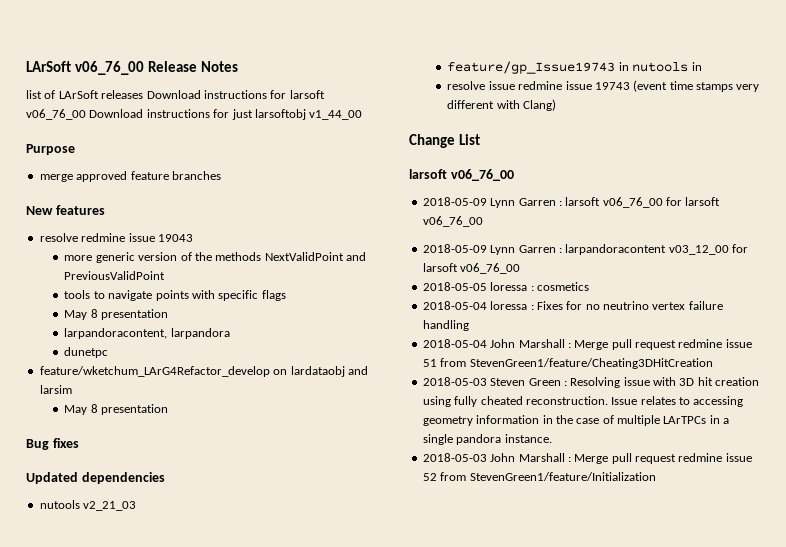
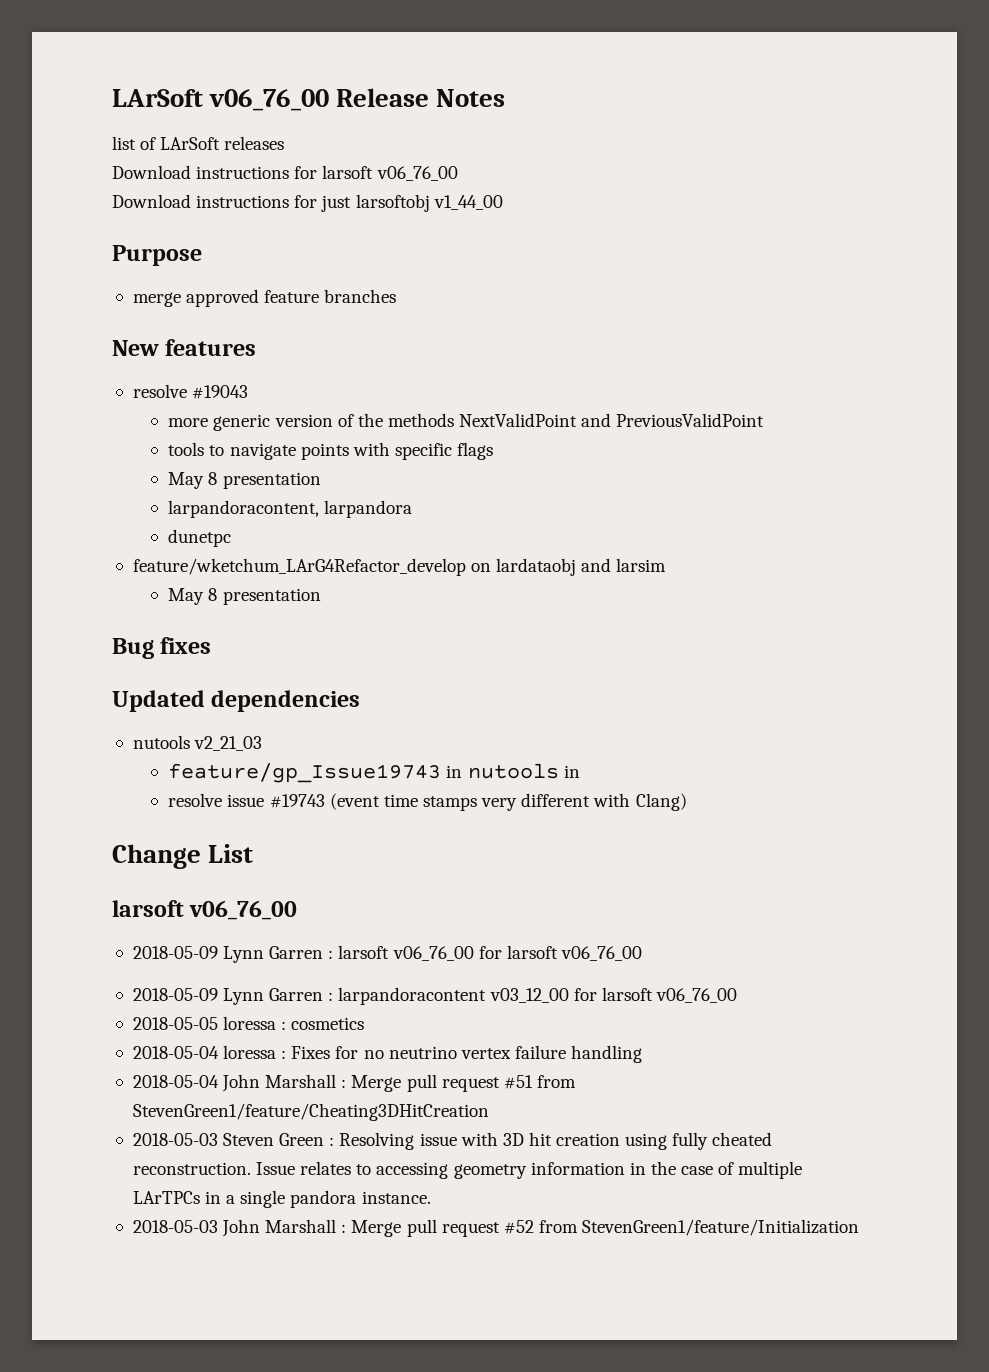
- list of LArSoft releases Download instructions for larsoft v06_76_00 Download instructions for just larsoftobj v1_44_00
+ list of LArSoft releases
+ Download instructions for larsoft v06_76_00
+ Download instructions for just larsoftobj v1_44_00
- resolve redmine issue 19043
+ resolve #19043
- resolve issue redmine issue 19743 (event time stamps very different with Clang)
+ resolve issue #19743 (event time stamps very different with Clang)
- 2018-05-04 John Marshall : Merge pull request redmine issue 51 from StevenGreen1/feature/Cheating3DHitCreation
+ 2018-05-04 John Marshall : Merge pull request #51 from StevenGreen1/feature/Cheating3DHitCreation
- 2018-05-03 John Marshall : Merge pull request redmine issue 52 from StevenGreen1/feature/Initialization
+ 2018-05-03 John Marshall : Merge pull request #52 from StevenGreen1/feature/Initialization

